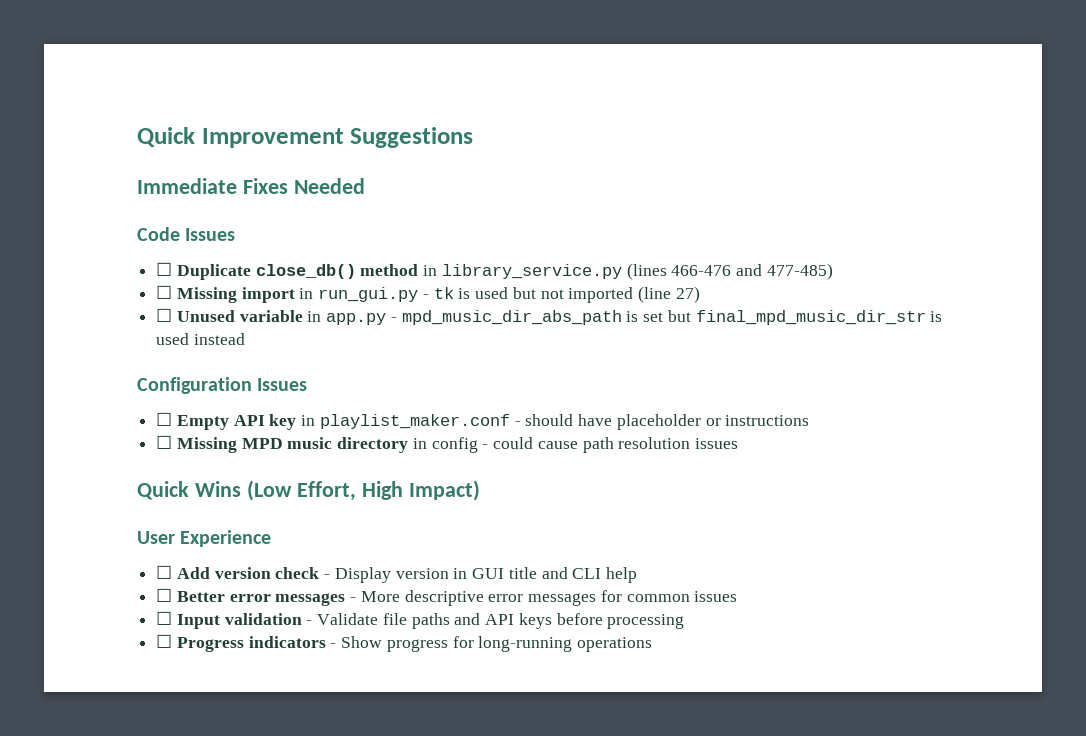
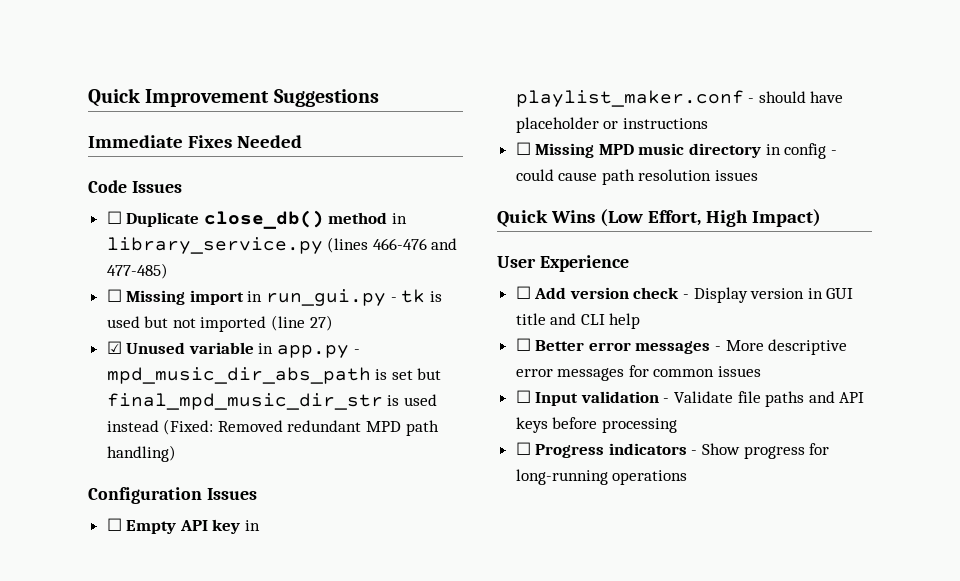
- ☐ Unused variable in app.py - mpd_music_dir_abs_path is set but final_mpd_music_dir_str is used instead
+ ☑ Unused variable in app.py - mpd_music_dir_abs_path is set but final_mpd_music_dir_str is used instead (Fixed: Removed redundant MPD path handling)

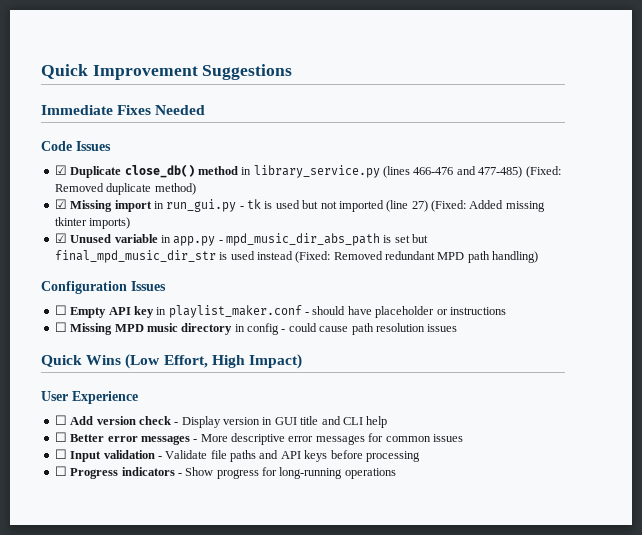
- ☐ Duplicate close_db() method in library_service.py (lines 466-476 and 477-485)
- ☐ Missing import in run_gui.py - tk is used but not imported (line 27)
+ ☑ Duplicate close_db() method in library_service.py (lines 466-476 and 477-485) (Fixed: Removed duplicate method)
+ ☑ Missing import in run_gui.py - tk is used but not imported (line 27) (Fixed: Added missing tkinter imports)

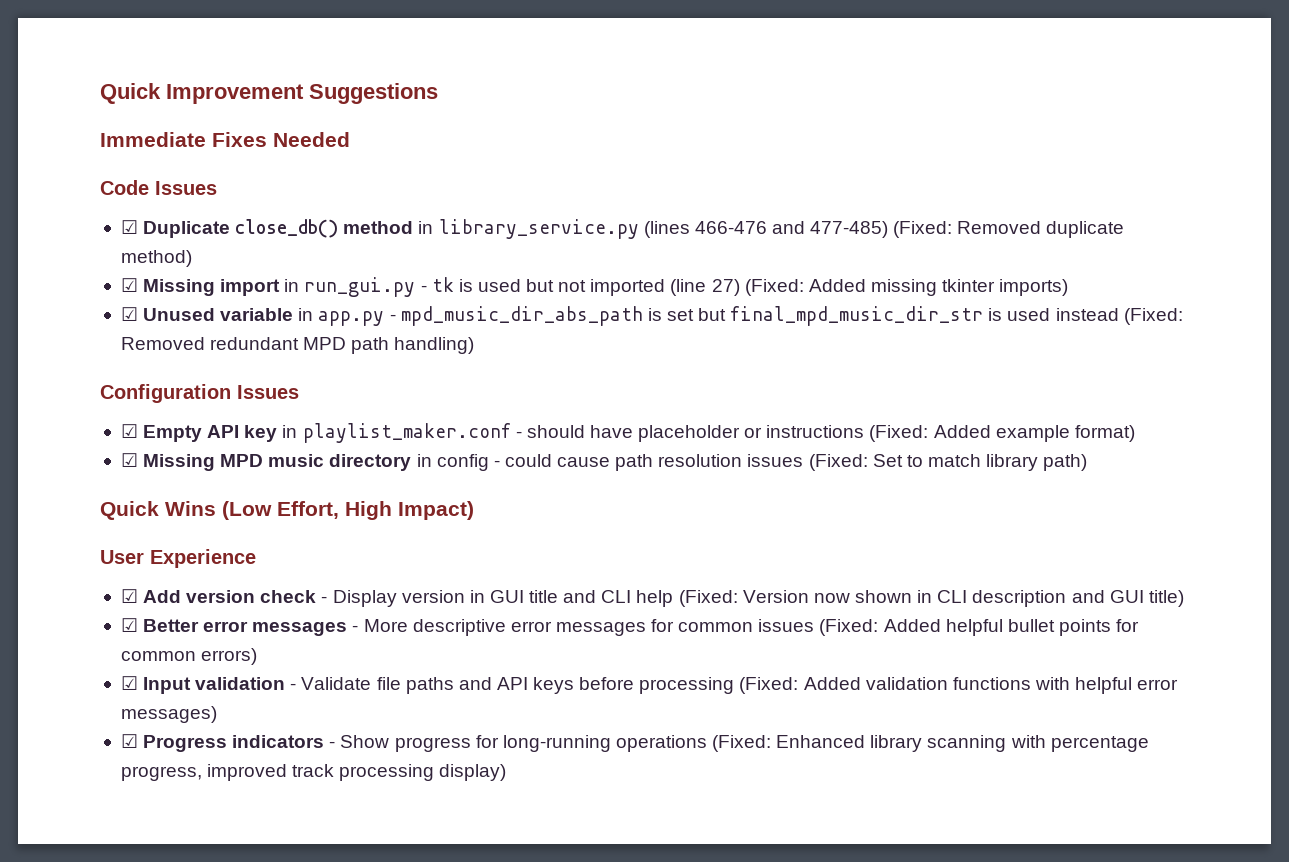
- ☐ Empty API key in playlist_maker.conf - should have placeholder or instructions
- ☐ Missing MPD music directory in config - could cause path resolution issues
+ ☑ Empty API key in playlist_maker.conf - should have placeholder or instructions (Fixed: Added example format)
+ ☑ Missing MPD music directory in config - could cause path resolution issues (Fixed: Set to match library path)
- ☐ Add version check - Display version in GUI title and CLI help
- ☐ Better error messages - More descriptive error messages for common issues
- ☐ Input validation - Validate file paths and API keys before processing
- ☐ Progress indicators - Show progress for long-running operations
+ ☑ Add version check - Display version in GUI title and CLI help (Fixed: Version now shown in CLI description and GUI title)
+ ☑ Better error messages - More descriptive error messages for common issues (Fixed: Added helpful bullet points for common errors)
+ ☑ Input validation - Validate file paths and API keys before processing (Fixed: Added validation functions with helpful error messages)
+ ☑ Progress indicators - Show progress for long-running operations (Fixed: Enhanced library scanning with percentage progress, improved track processing display)

